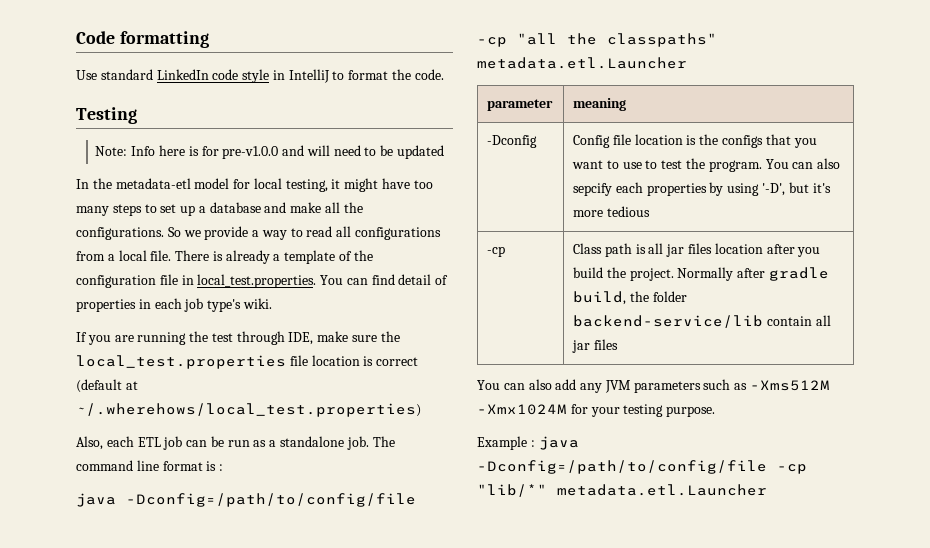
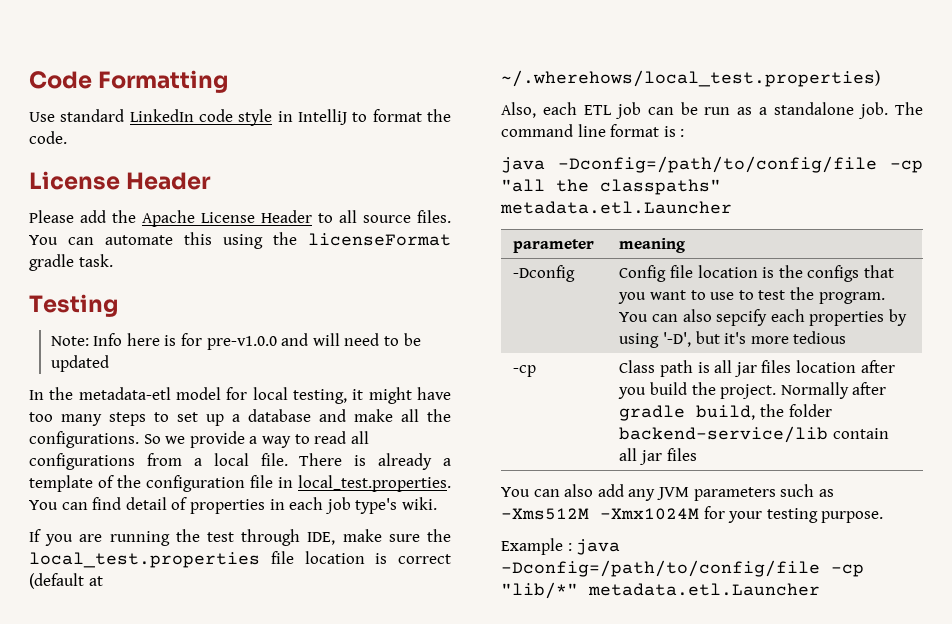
- Code formatting
+ Code Formatting
  Use standard LinkedIn code style in IntelliJ to format the code.
+ License Header
+ Please add the Apache License Header to all source files. You can automate this using the licenseFormat gradle task.

